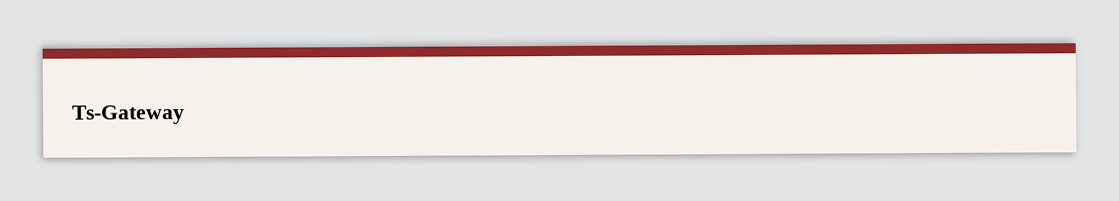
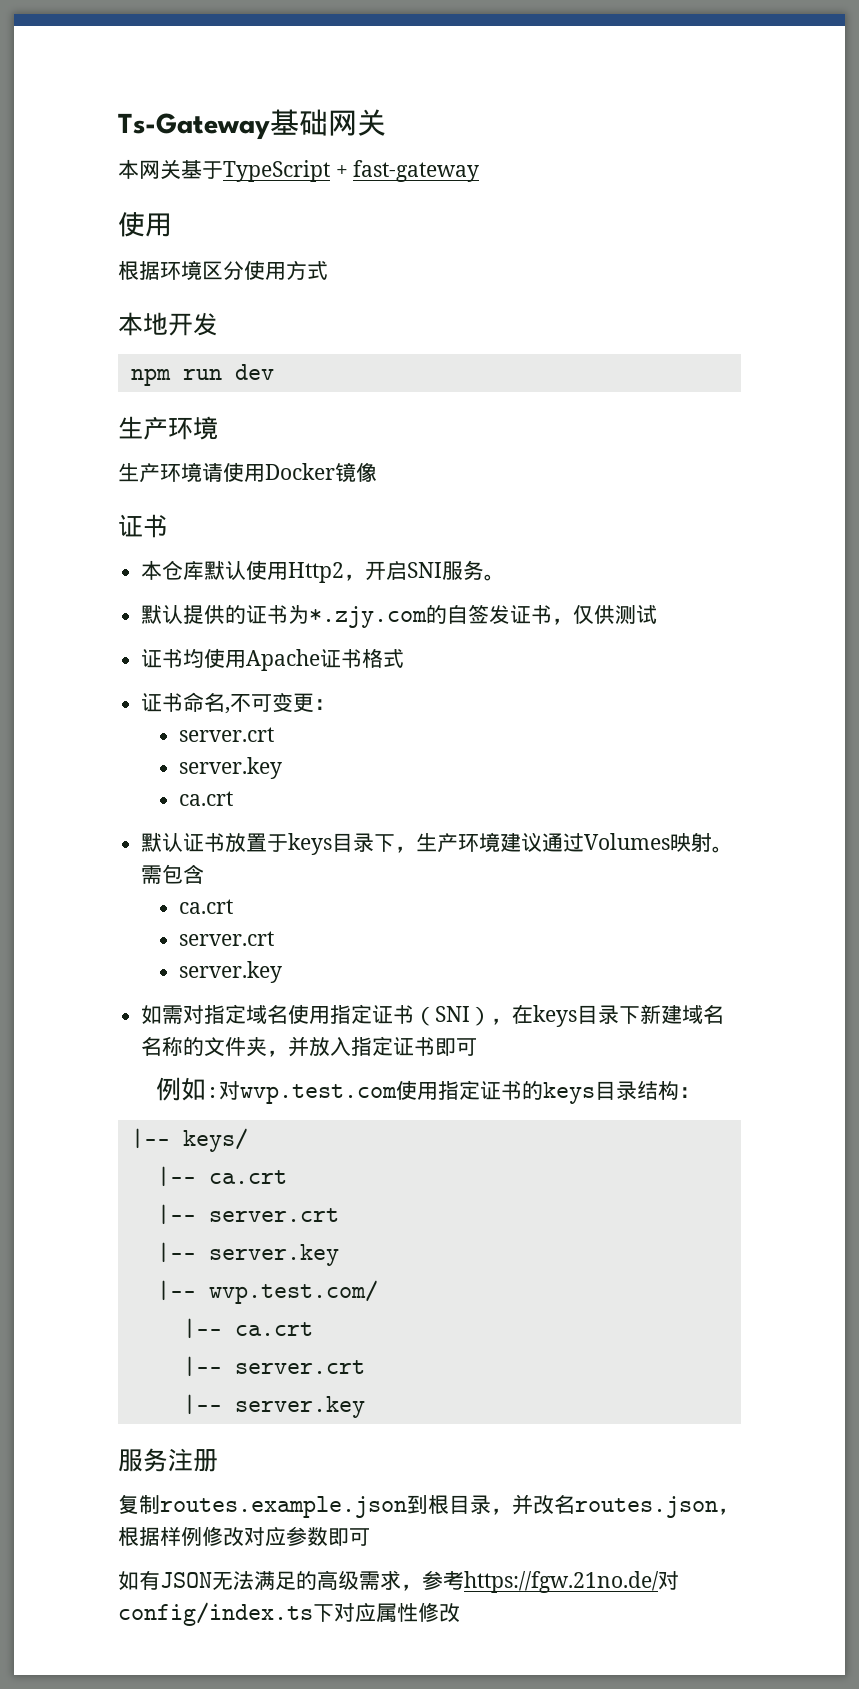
- Ts-Gateway
+ Ts-Gateway基础网关
+ 本网关基于TypeScript + fast-gateway
+ 使用
+ 根据环境区分使用方式
+ 本地开发
+ npm run dev
+ 生产环境
+ 生产环境请使用Docker镜像
+ 证书
+ 本仓库默认使用Http2，开启SNI服务。
+ 默认提供的证书为*.zjy.com的自签发证书，仅供测试
+ 证书均使用Apache证书格式
+ 证书命名,不可变更：
+ server.crt
+ server.key
+ ca.crt
+ 默认证书放置于keys目录下，生产环境建议通过Volumes映射。需包含
+ ca.crt
+ server.crt
+ server.key
+ 如需对指定域名使用指定证书（SNI），在keys目录下新建域名名称的文件夹，并放入指定证书即可
+ 例如:对wvp.test.com使用指定证书的keys目录结构：
+ |-- keys/
+ |-- ca.crt
+ |-- server.crt
+ |-- server.key
+ |-- wvp.test.com/
+ |-- ca.crt
+ |-- server.crt
+ |-- server.key
+ 服务注册
+ 复制routes.example.json到根目录，并改名routes.json，根据样例修改对应参数即可
+ 如有JSON无法满足的高级需求，参考https://fgw.21no.de/对config/index.ts下对应属性修改

